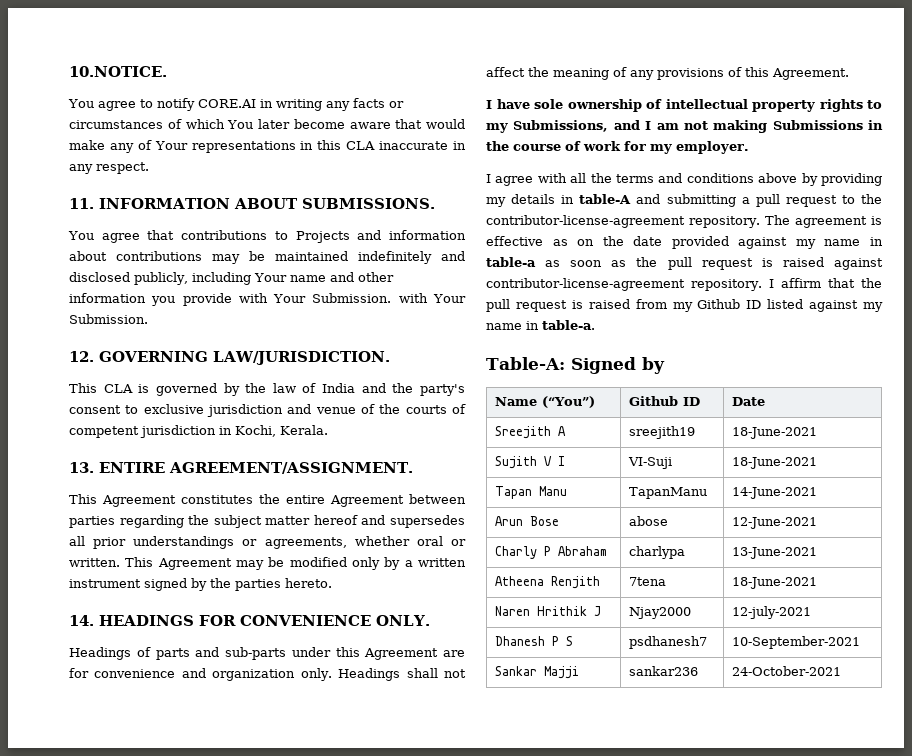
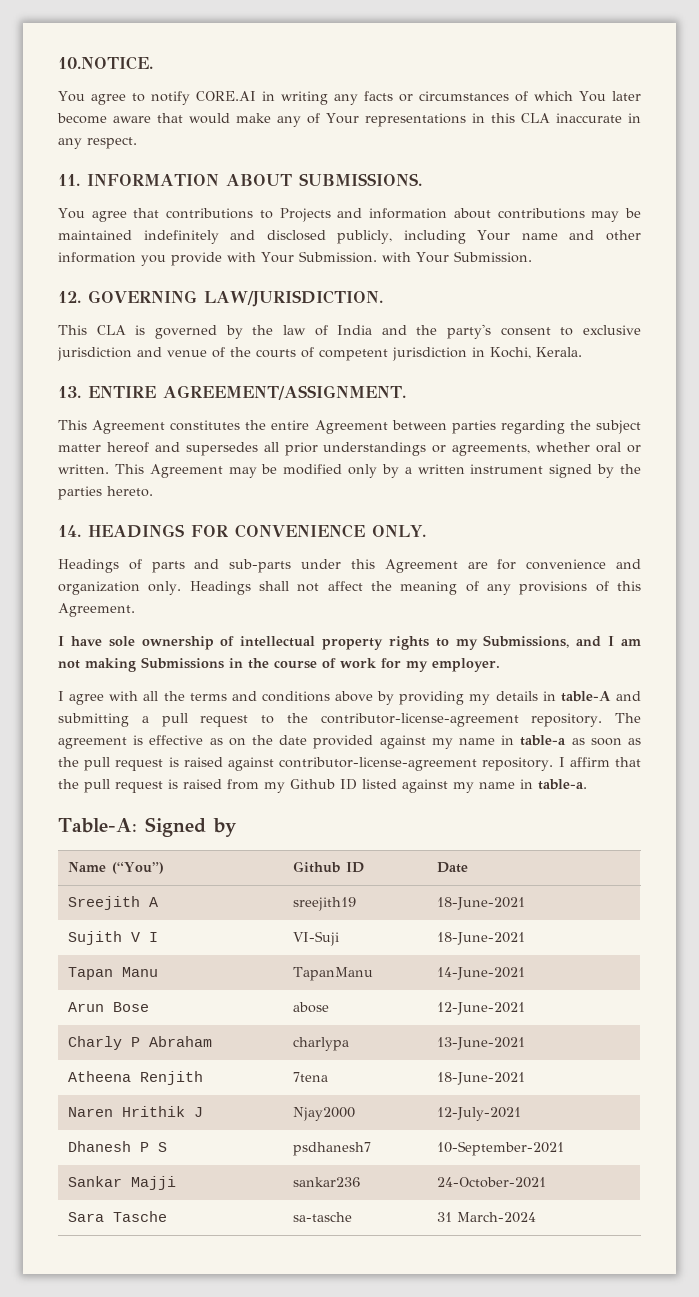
- Naren Hrithik J | Njay2000 | 12-july-2021
+ Naren Hrithik J | Njay2000 | 12-July-2021
+ Sara Tasche | sa-tasche | 31 March-2024

